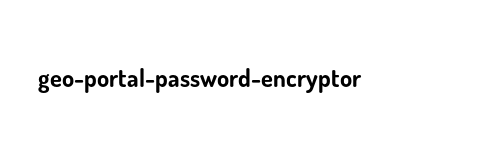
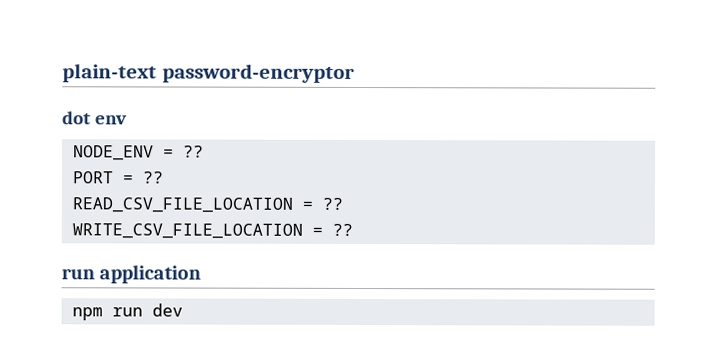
- geo-portal-password-encryptor
+ plain-text password-encryptor
+ dot env
+ NODE_ENV = ??
+ PORT = ??
+ READ_CSV_FILE_LOCATION = ??
+ WRITE_CSV_FILE_LOCATION = ??
+ run application
+ npm run dev

